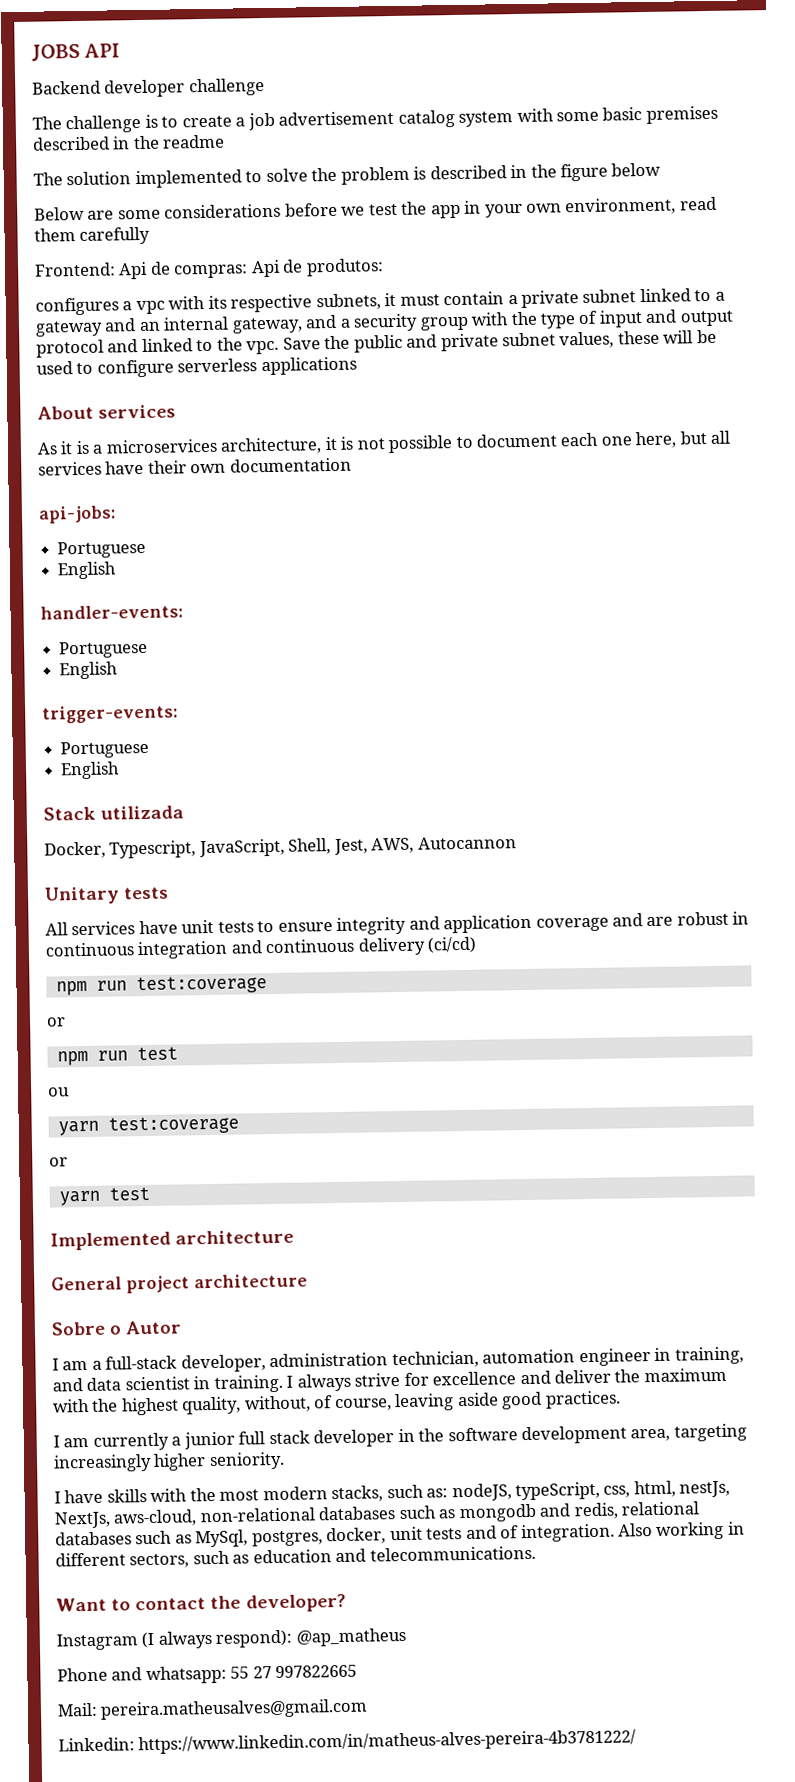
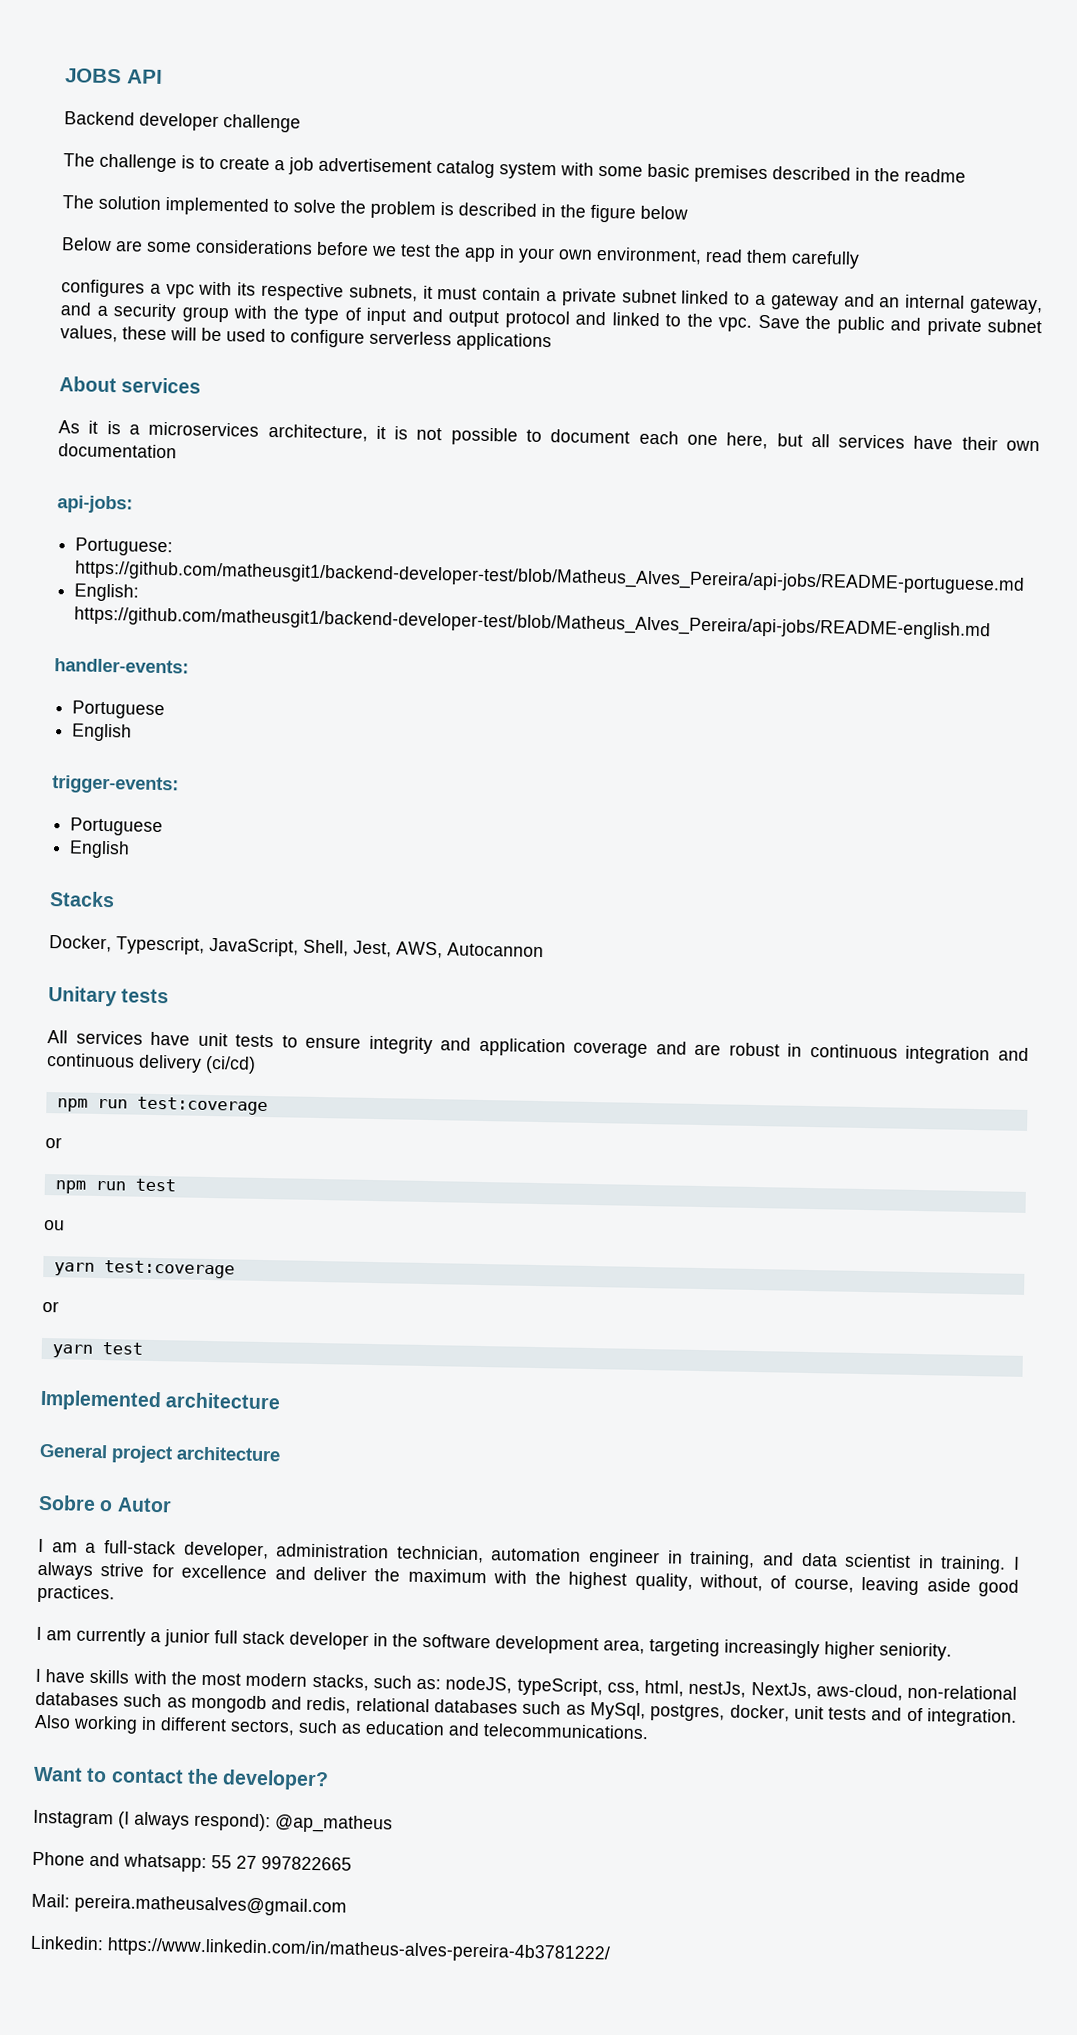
- Frontend: Api de compras: Api de produtos:
  api-jobs:
- Portuguese
- English
+ Portuguese: https://github.com/matheusgit1/backend-developer-test/blob/Matheus_Alves_Pereira/api-jobs/README-portuguese.md
+ English: https://github.com/matheusgit1/backend-developer-test/blob/Matheus_Alves_Pereira/api-jobs/README-english.md
- Stack utilizada
+ Stacks

